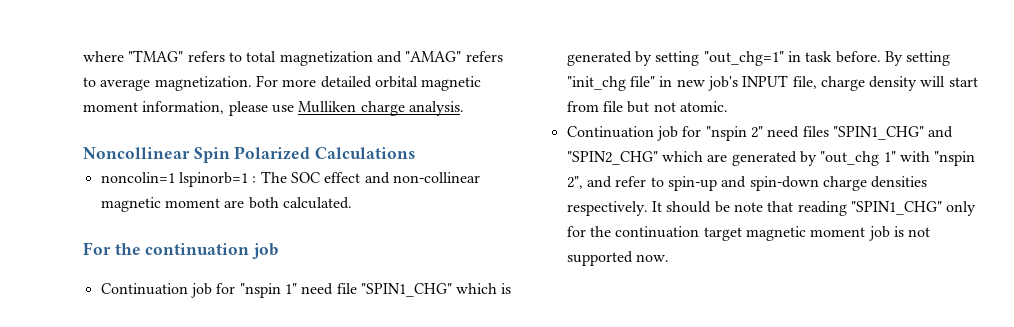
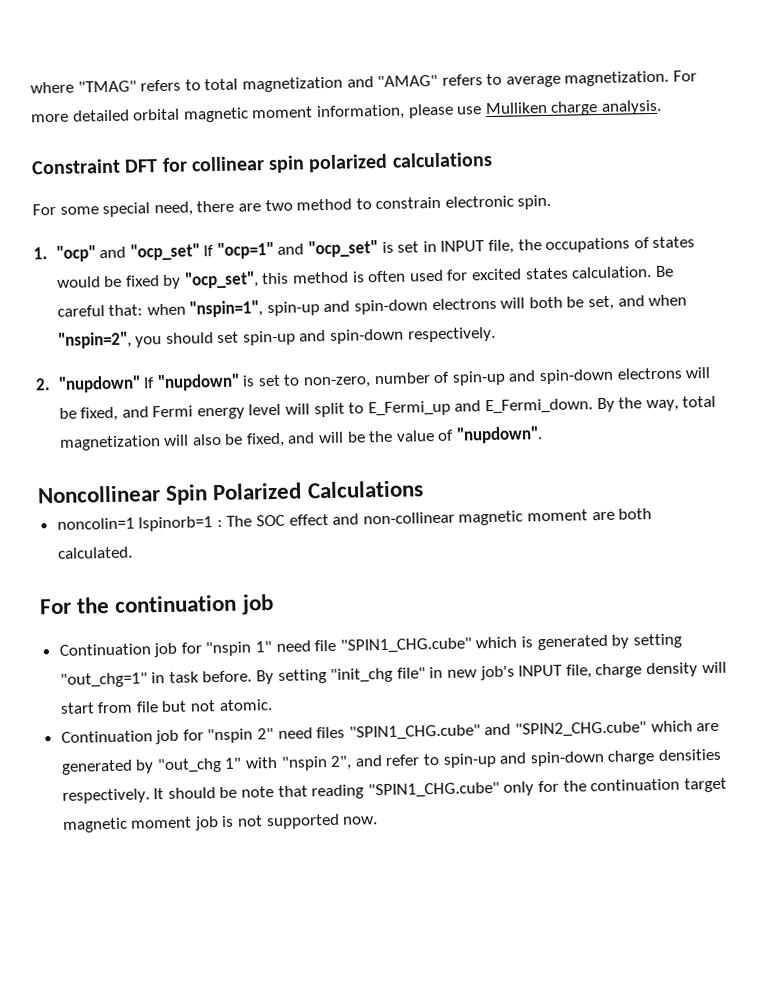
+ Constraint DFT for collinear spin polarized calculations
+ For some special need, there are two method to constrain electronic spin.
+ 1. "ocp" and "ocp_set" If "ocp=1" and "ocp_set" is set in INPUT file, the occupations of states would be fixed by "ocp_set", this method is often used for excited states calculation. Be careful that: when "nspin=1", spin-up and spin-down electrons will both be set, and when "nspin=2", you should set spin-up and spin-down respectively.
+ 2. "nupdown" If "nupdown" is set to non-zero, number of spin-up and spin-down electrons will be fixed, and Fermi energy level will split to E_Fermi_up and E_Fermi_down. By the way, total magnetization will also be fixed, and will be the value of "nupdown".
- Continuation job for "nspin 1" need file "SPIN1_CHG" which is generated by setting "out_chg=1" in task before.
+ Continuation job for "nspin 1" need file "SPIN1_CHG.cube" which is generated by setting "out_chg=1" in task before.
- Continuation job for "nspin 2" need files "SPIN1_CHG" and "SPIN2_CHG" which are generated by "out_chg 1" with "nspin 2", and refer to spin-up and spin-down charge densities respectively.
+ Continuation job for "nspin 2" need files "SPIN1_CHG.cube" and "SPIN2_CHG.cube" which are generated by "out_chg 1" with "nspin 2", and refer to spin-up and spin-down charge densities respectively.
- It should be note that reading "SPIN1_CHG" only for the continuation target magnetic moment job is not supported now.
+ It should be note that reading "SPIN1_CHG.cube" only for the continuation target magnetic moment job is not supported now.

